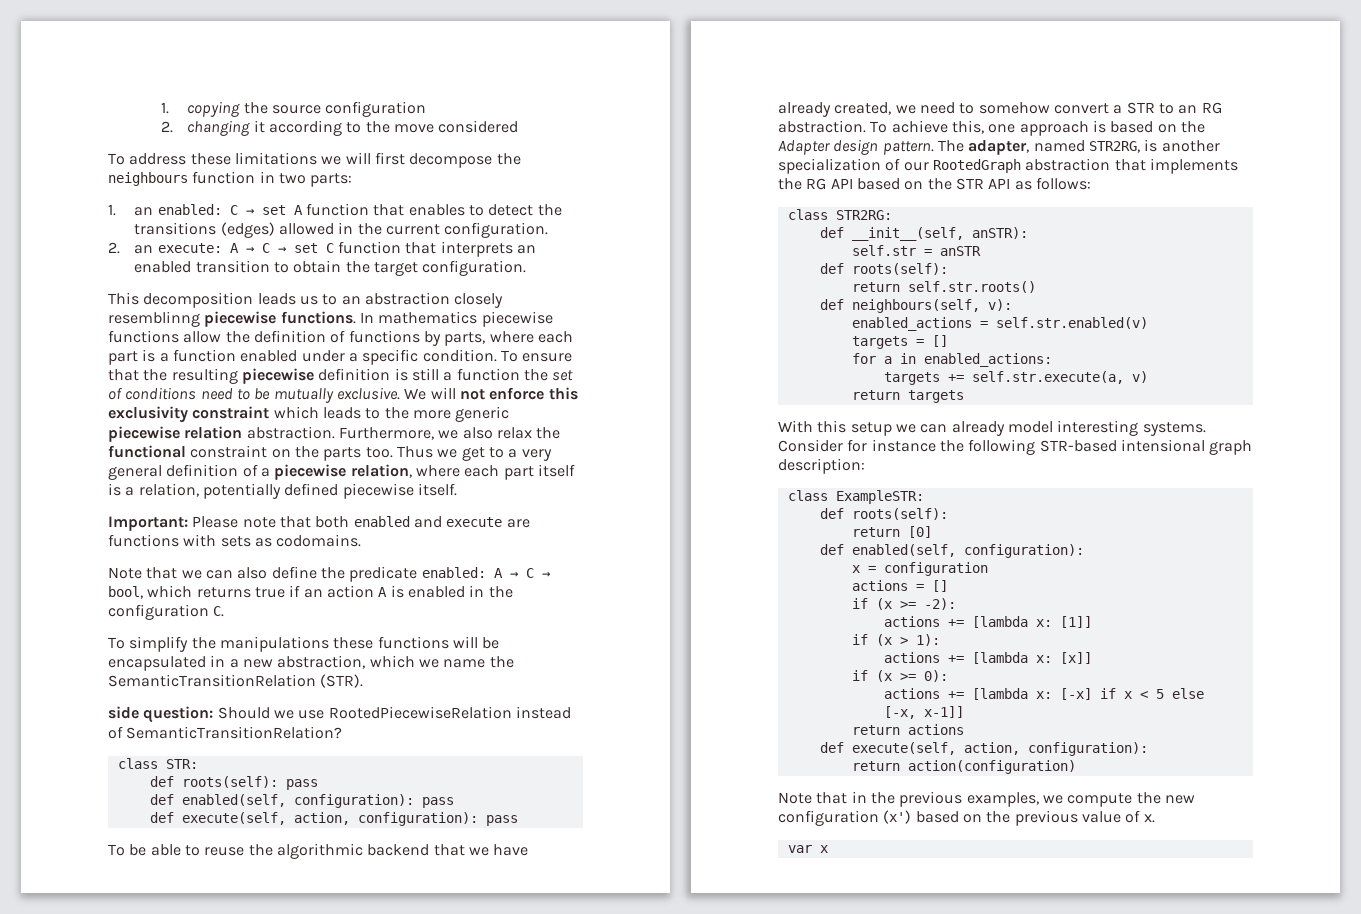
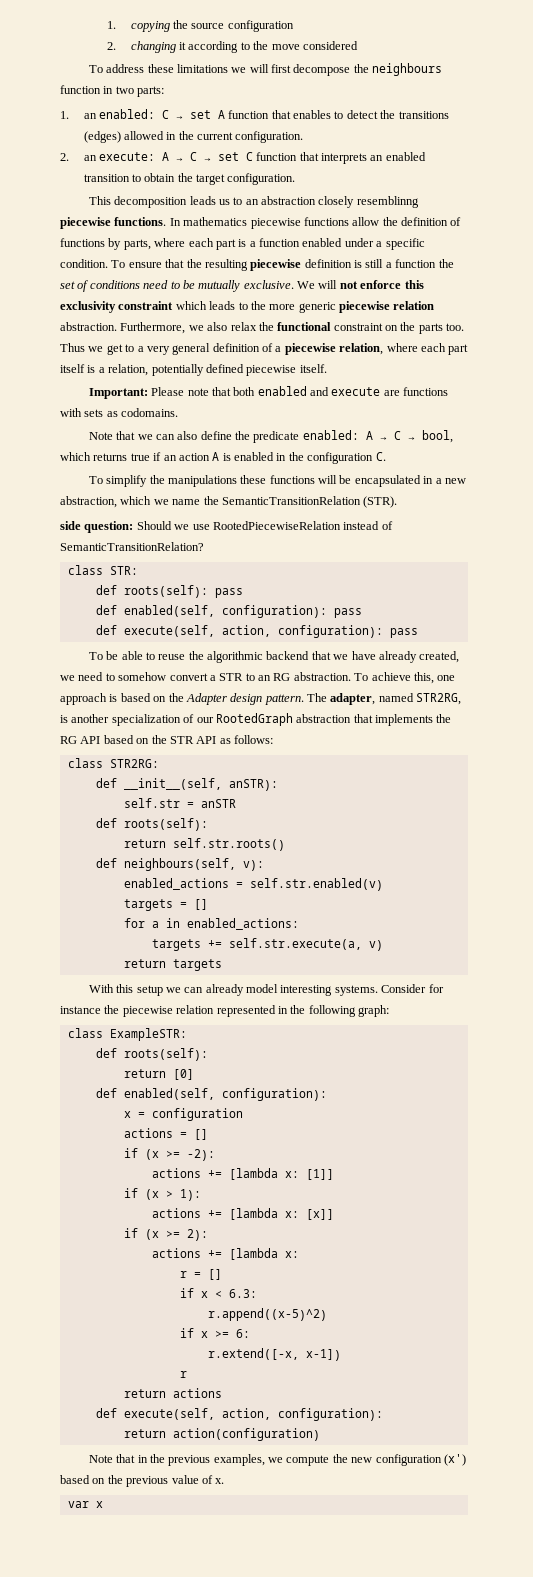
- Consider for instance the following STR-based intensional graph description:
+ Consider for instance the piecewise relation represented in the following graph:
- if (x >= 0):
- actions += [lambda x: [-x] if x < 5 else [-x, x-1]]
+ if (x >= 2):
+ actions += [lambda x:
+ r = []
+ if x < 6.3:
+ r.append((x-5)^2)
+ if x >= 6:
+ r.extend([-x, x-1])
+ r

